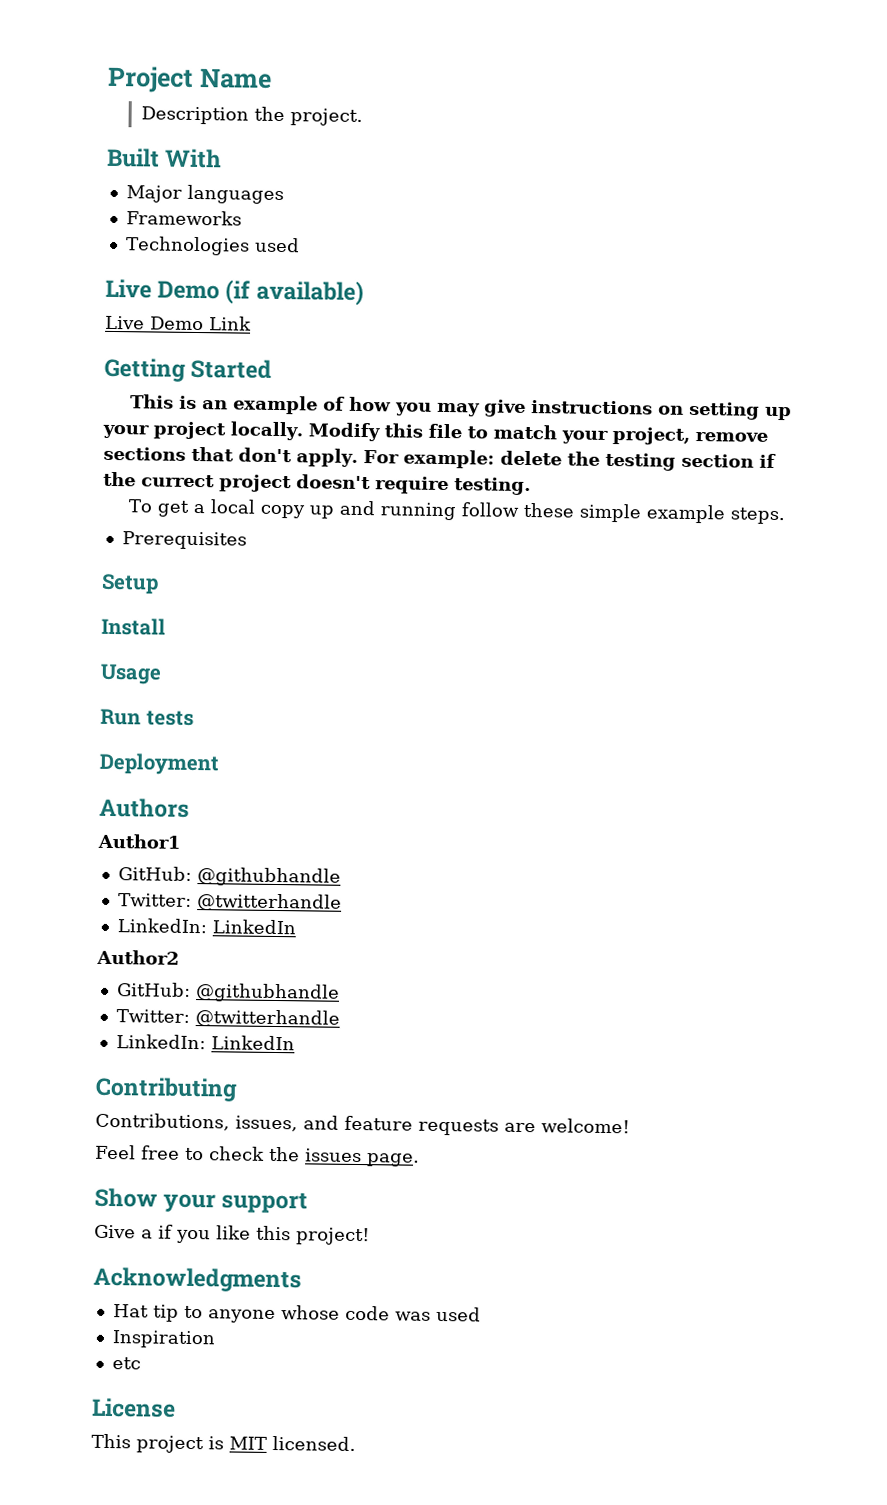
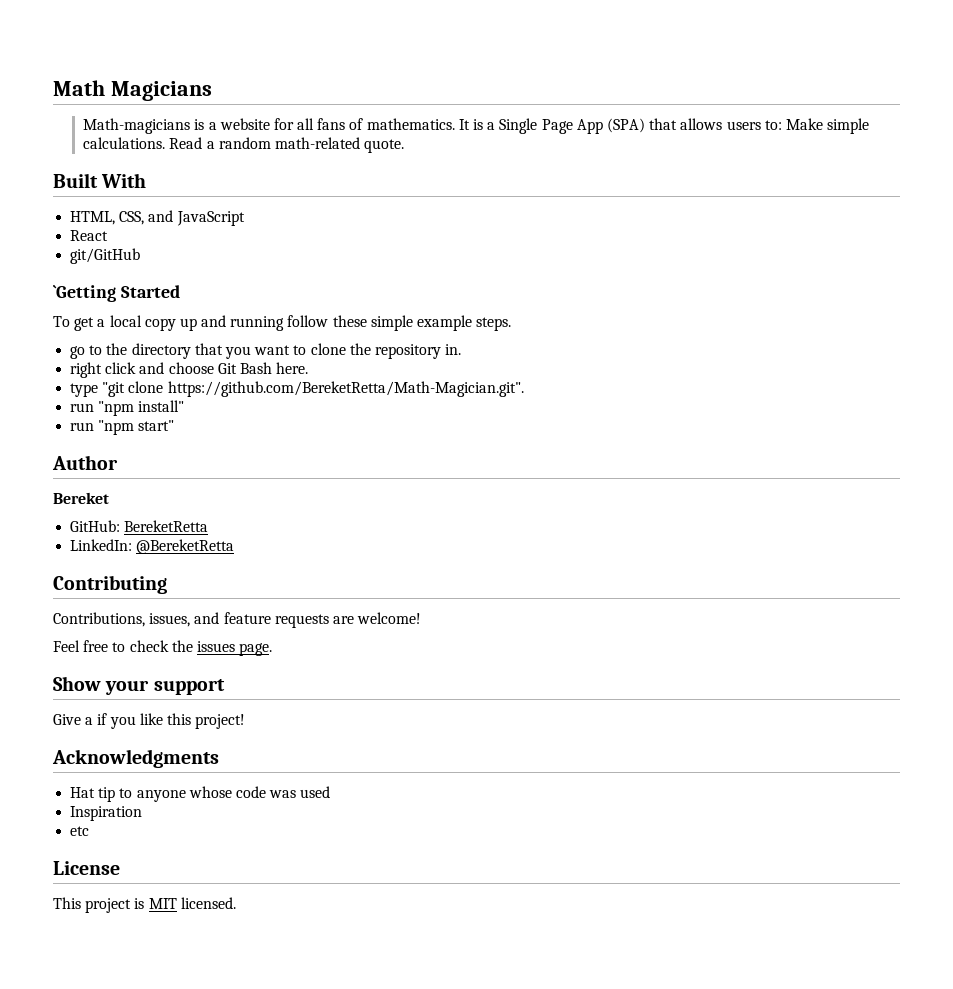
- Project Name
- Description the project.
+ Math Magicians
+ Math-magicians is a website for all fans of mathematics. It is a Single Page App (SPA) that allows users to: Make simple calculations. Read a random math-related quote.
  Built With
- Major languages
- Frameworks
- Technologies used
- Live Demo (if available)
- Live Demo Link
- Getting Started
- This is an example of how you may give instructions on setting up your project locally. Modify this file to match your project, remove sections that don't apply. For example: delete the testing section if the currect project doesn't require testing.
+ HTML, CSS, and JavaScript
+ React
+ git/GitHub
+ `Getting Started
- Prerequisites
- Setup
- Install
- Usage
- Run tests
- Deployment
- Authors
- Author1
- GitHub: @githubhandle
- Twitter: @twitterhandle
- LinkedIn: LinkedIn
- Author2
- GitHub: @githubhandle
- Twitter: @twitterhandle
- LinkedIn: LinkedIn
+ go to the directory that you want to clone the repository in.
+ right click and choose Git Bash here.
+ type "git clone https://github.com/BereketRetta/Math-Magician.git".
+ run "npm install"
+ run "npm start"
+ Author
+ Bereket
+ GitHub: BereketRetta
+ LinkedIn: @BereketRetta

